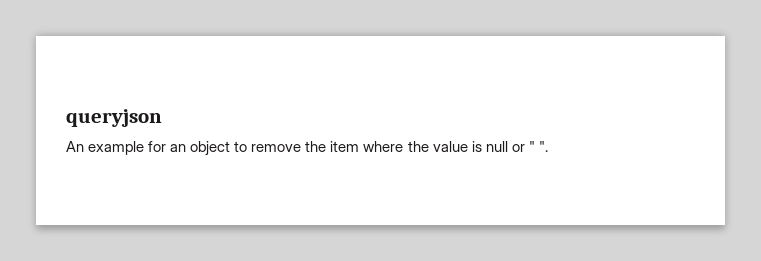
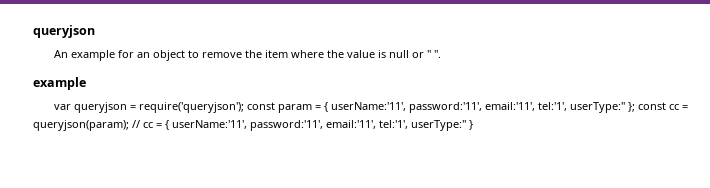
  An example for an object to remove the item where the value is null or " ".
+ example
+ var queryjson = require('queryjson'); const param = { userName:'11', password:'11', email:'11', tel:'1', userType:'' }; const cc = queryjson(param); // cc = { userName:'11', password:'11', email:'11', tel:'1', userType:'' }

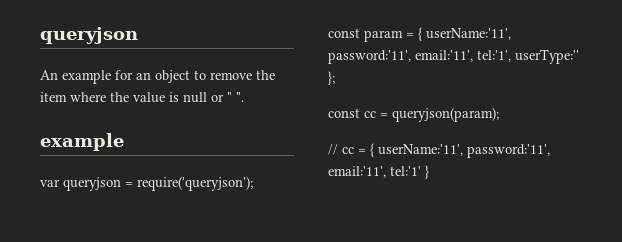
- var queryjson = require('queryjson'); const param = { userName:'11', password:'11', email:'11', tel:'1', userType:'' }; const cc = queryjson(param); // cc = { userName:'11', password:'11', email:'11', tel:'1', userType:'' }
+ var queryjson = require('queryjson');
+ const param = { userName:'11', password:'11', email:'11', tel:'1', userType:'' };
+ const cc = queryjson(param);
+ // cc = { userName:'11', password:'11', email:'11', tel:'1' }

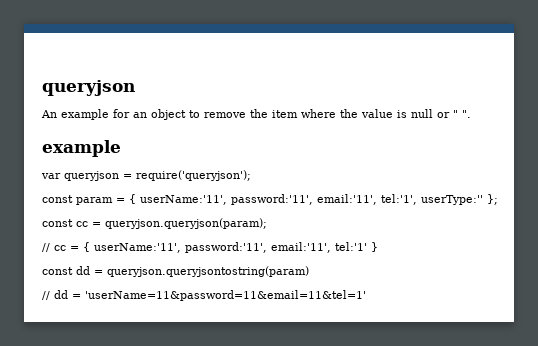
- const cc = queryjson(param);
+ const cc = queryjson.queryjson(param);
+ const dd = queryjson.queryjsontostring(param)
+ // dd = 'userName=11&password=11&email=11&tel=1'

